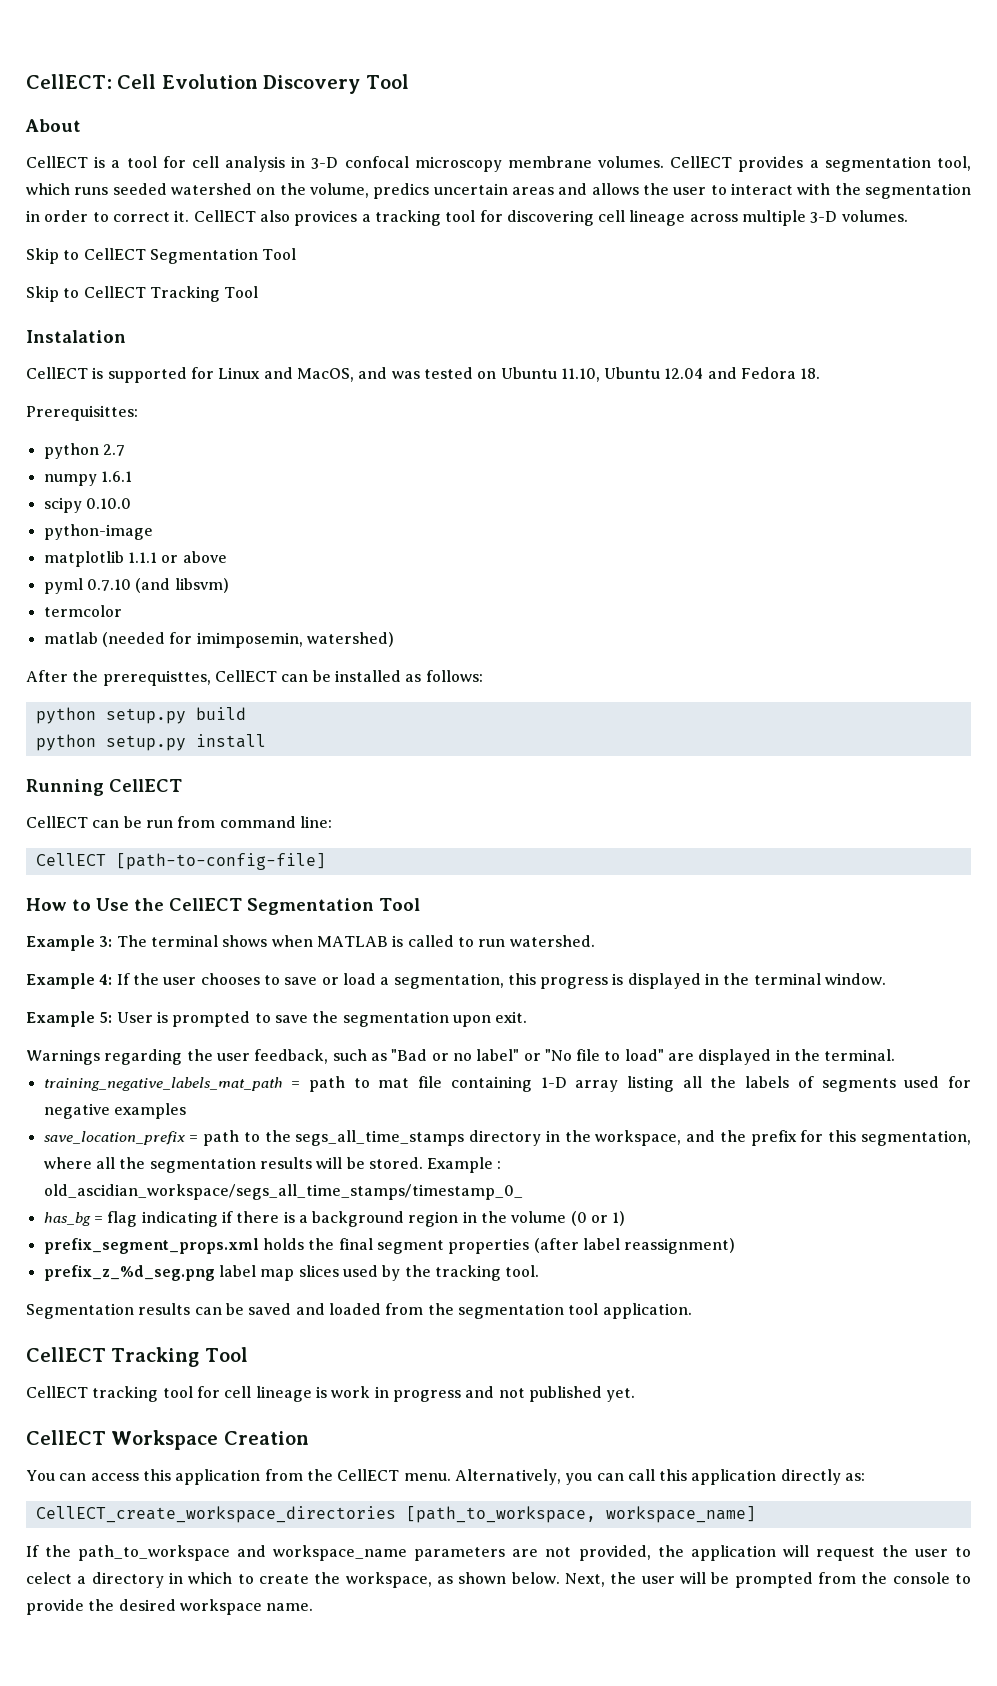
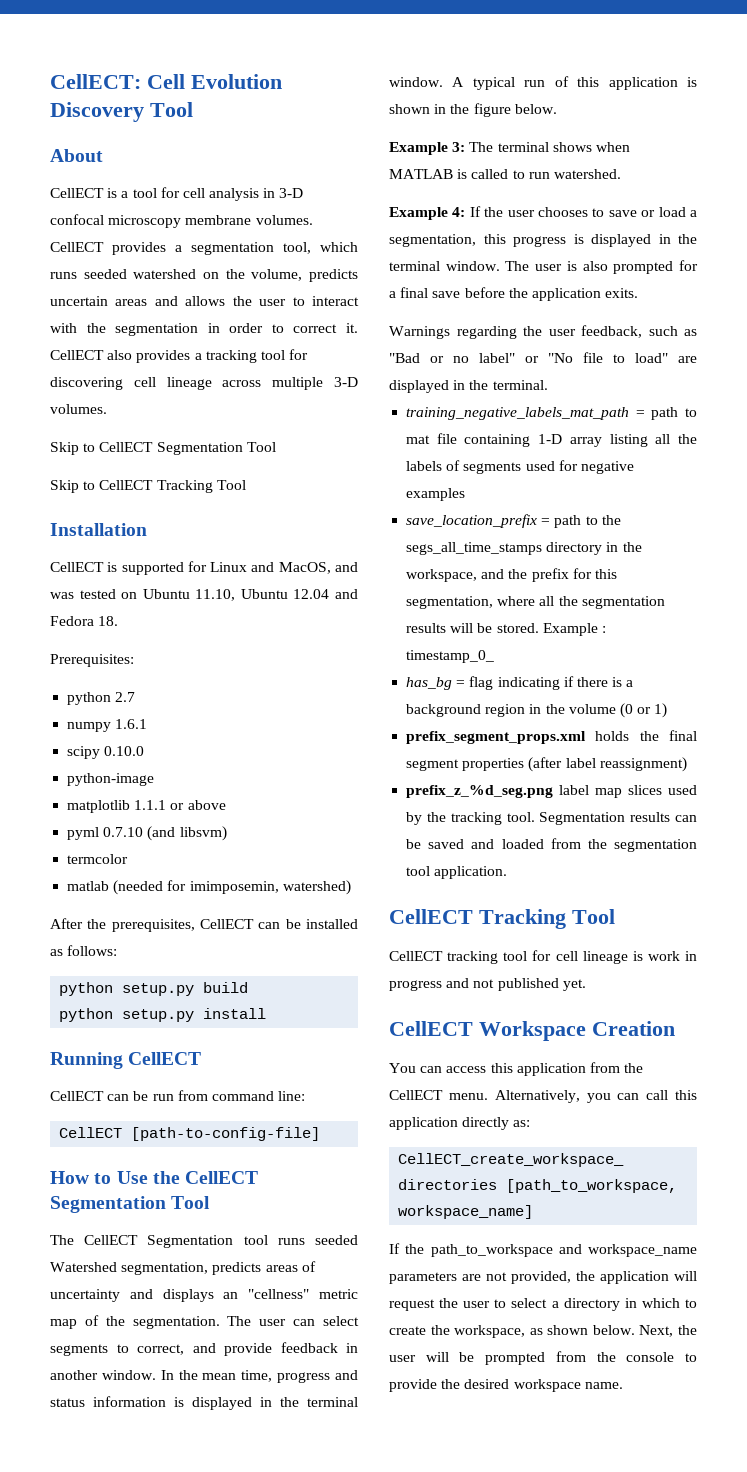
- CellECT provides a segmentation tool, which runs seeded watershed on the volume, predics uncertain areas and allows the user to interact with the segmentation in order to correct it.
+ CellECT provides a segmentation tool, which runs seeded watershed on the volume, predicts uncertain areas and allows the user to interact with the segmentation in order to correct it.
- CellECT also provices a tracking tool for discovering cell lineage across multiple 3-D volumes.
+ CellECT also provides a tracking tool for discovering cell lineage across multiple 3-D volumes.
- Instalation
+ Installation
- Prerequisittes:
+ Prerequisites:
- After the prerequisttes, CellECT can be installed as follows:
+ After the prerequisites, CellECT can be installed as follows:
+ The CellECT Segmentation tool runs seeded Watershed segmentation, predicts areas of uncertainty and displays an "cellness" metric map of the segmentation. The user can select segments to correct, and provide feedback in another window. In the mean time, progress and status information is displayed in the terminal window. A typical run of this application is shown in the figure below.
- Example 4: If the user chooses to save or load a segmentation, this progress is displayed in the terminal window.
- Example 5: User is prompted to save the segmentation upon exit.
+ Example 4: If the user chooses to save or load a segmentation, this progress is displayed in the terminal window. The user is also prompted for a final save before the application exits.
- Example : old_ascidian_workspace/segs_all_time_stamps/timestamp_0_
+ Example : timestamp_0_
- prefix_z_%d_seg.png label map slices used by the tracking tool.
- Segmentation results can be saved and loaded from the segmentation tool application.
+ prefix_z_%d_seg.png label map slices used by the tracking tool. Segmentation results can be saved and loaded from the segmentation tool application.
- If the path_to_workspace and workspace_name parameters are not provided, the application will request the user to celect a directory in which to create the workspace, as shown below.
+ If the path_to_workspace and workspace_name parameters are not provided, the application will request the user to select a directory in which to create the workspace, as shown below.

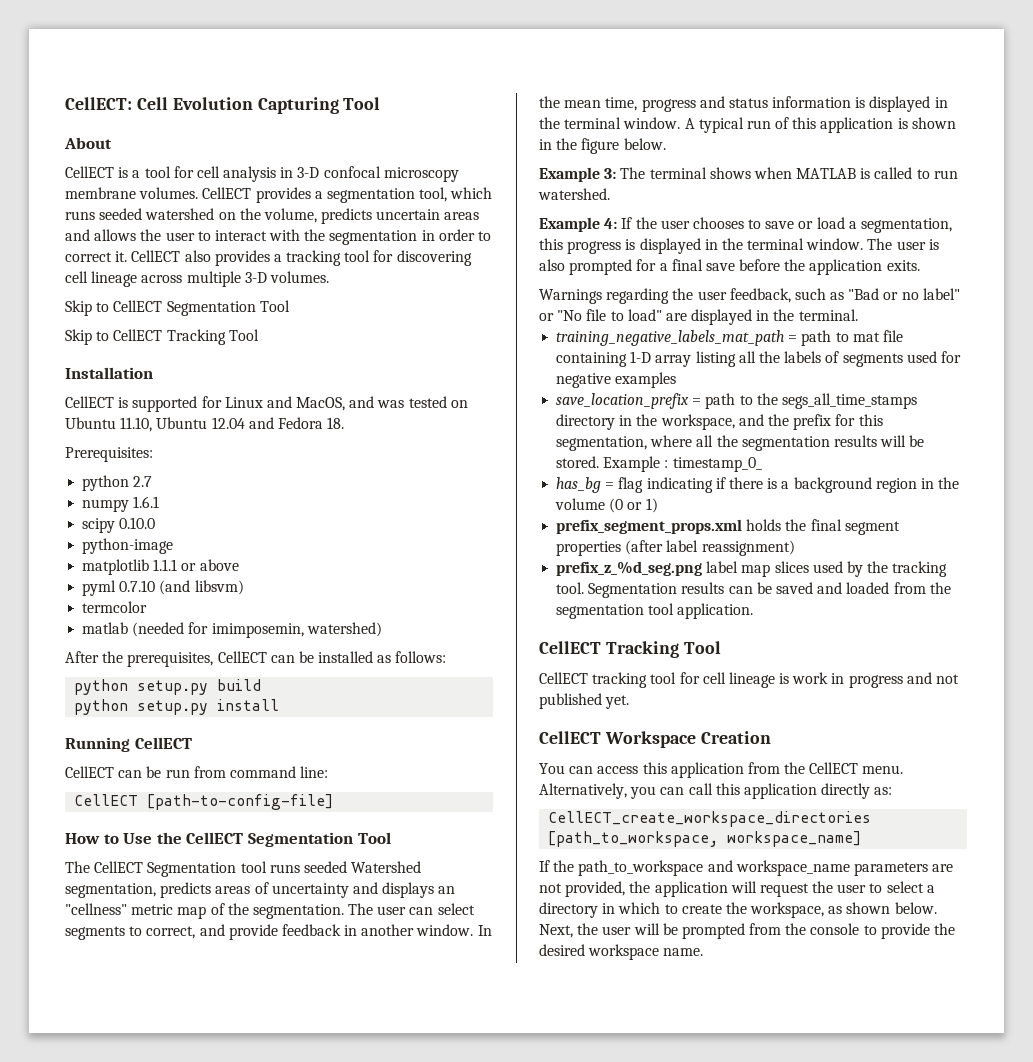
- CellECT: Cell Evolution Discovery Tool
+ CellECT: Cell Evolution Capturing Tool

